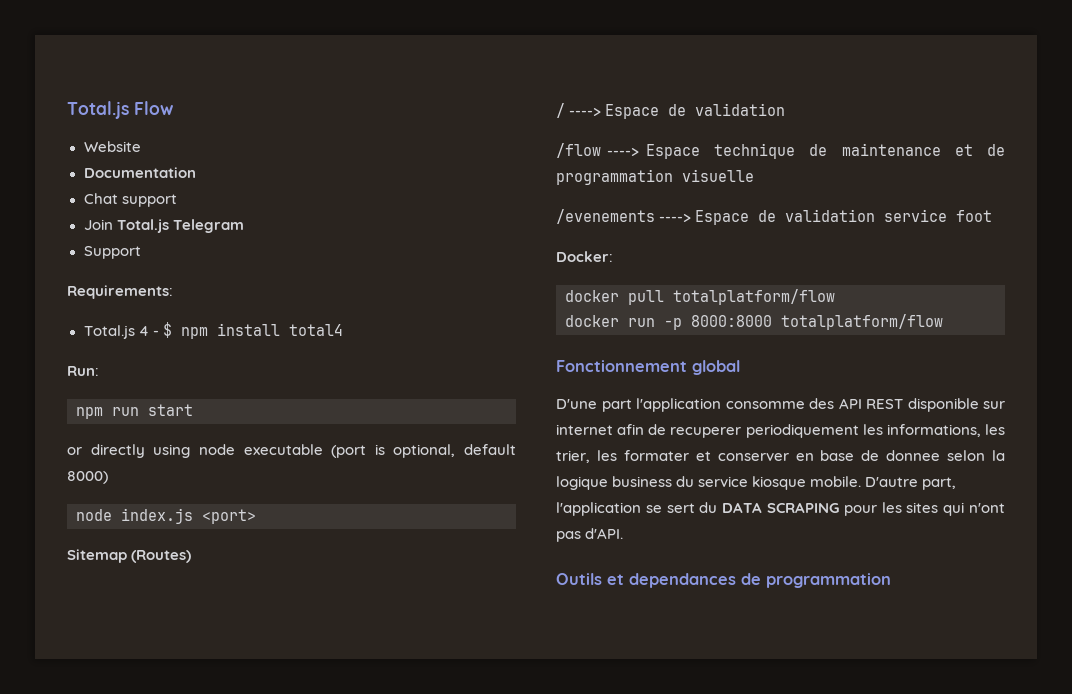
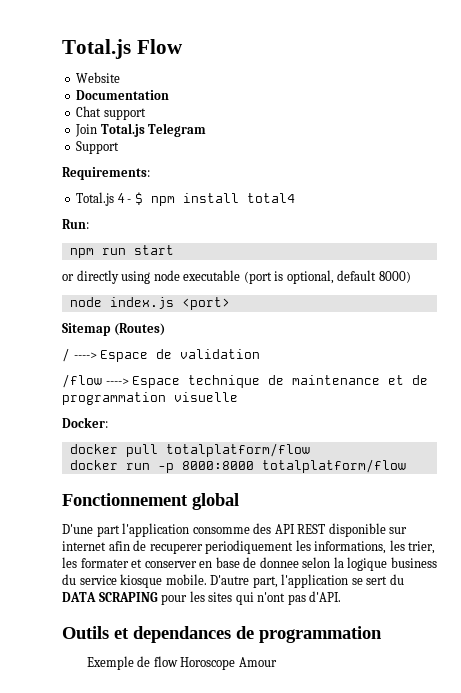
- /evenements ----> Espace de validation service foot
+ Exemple de flow Horoscope Amour

